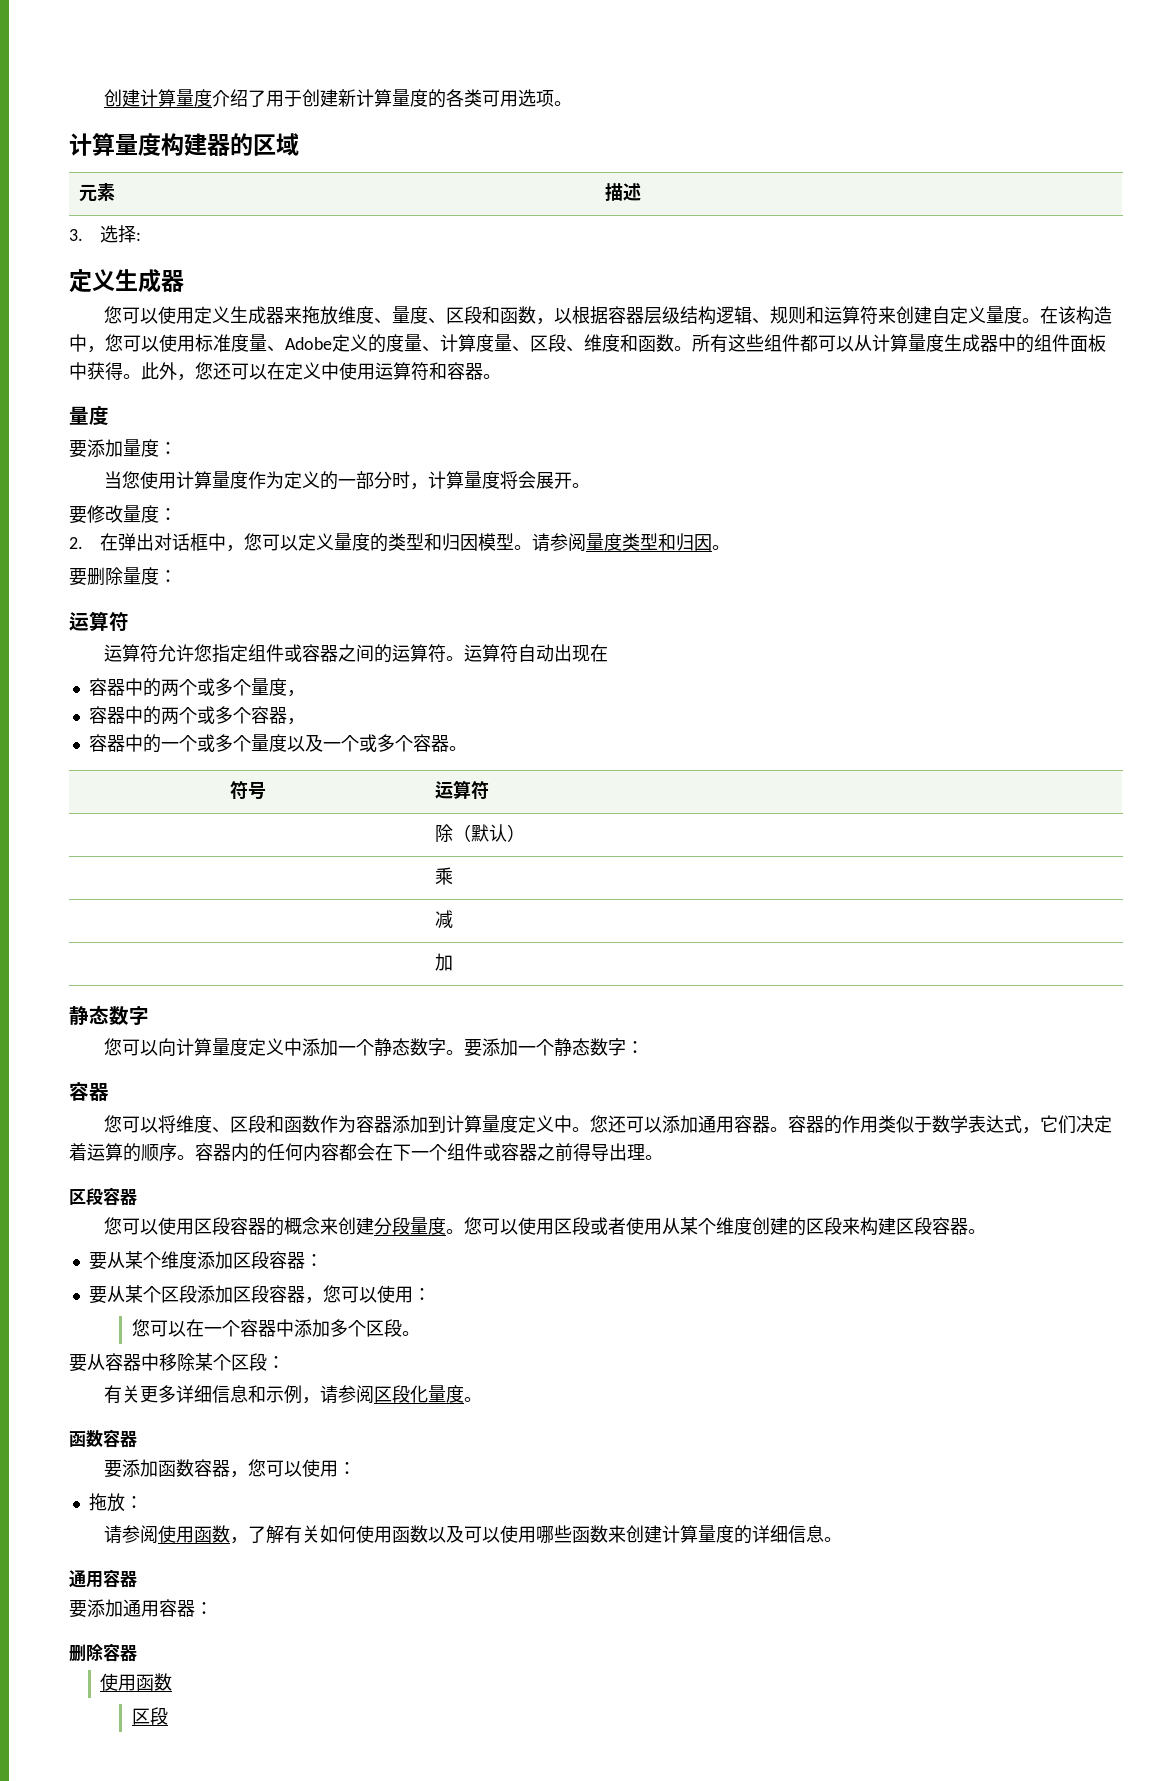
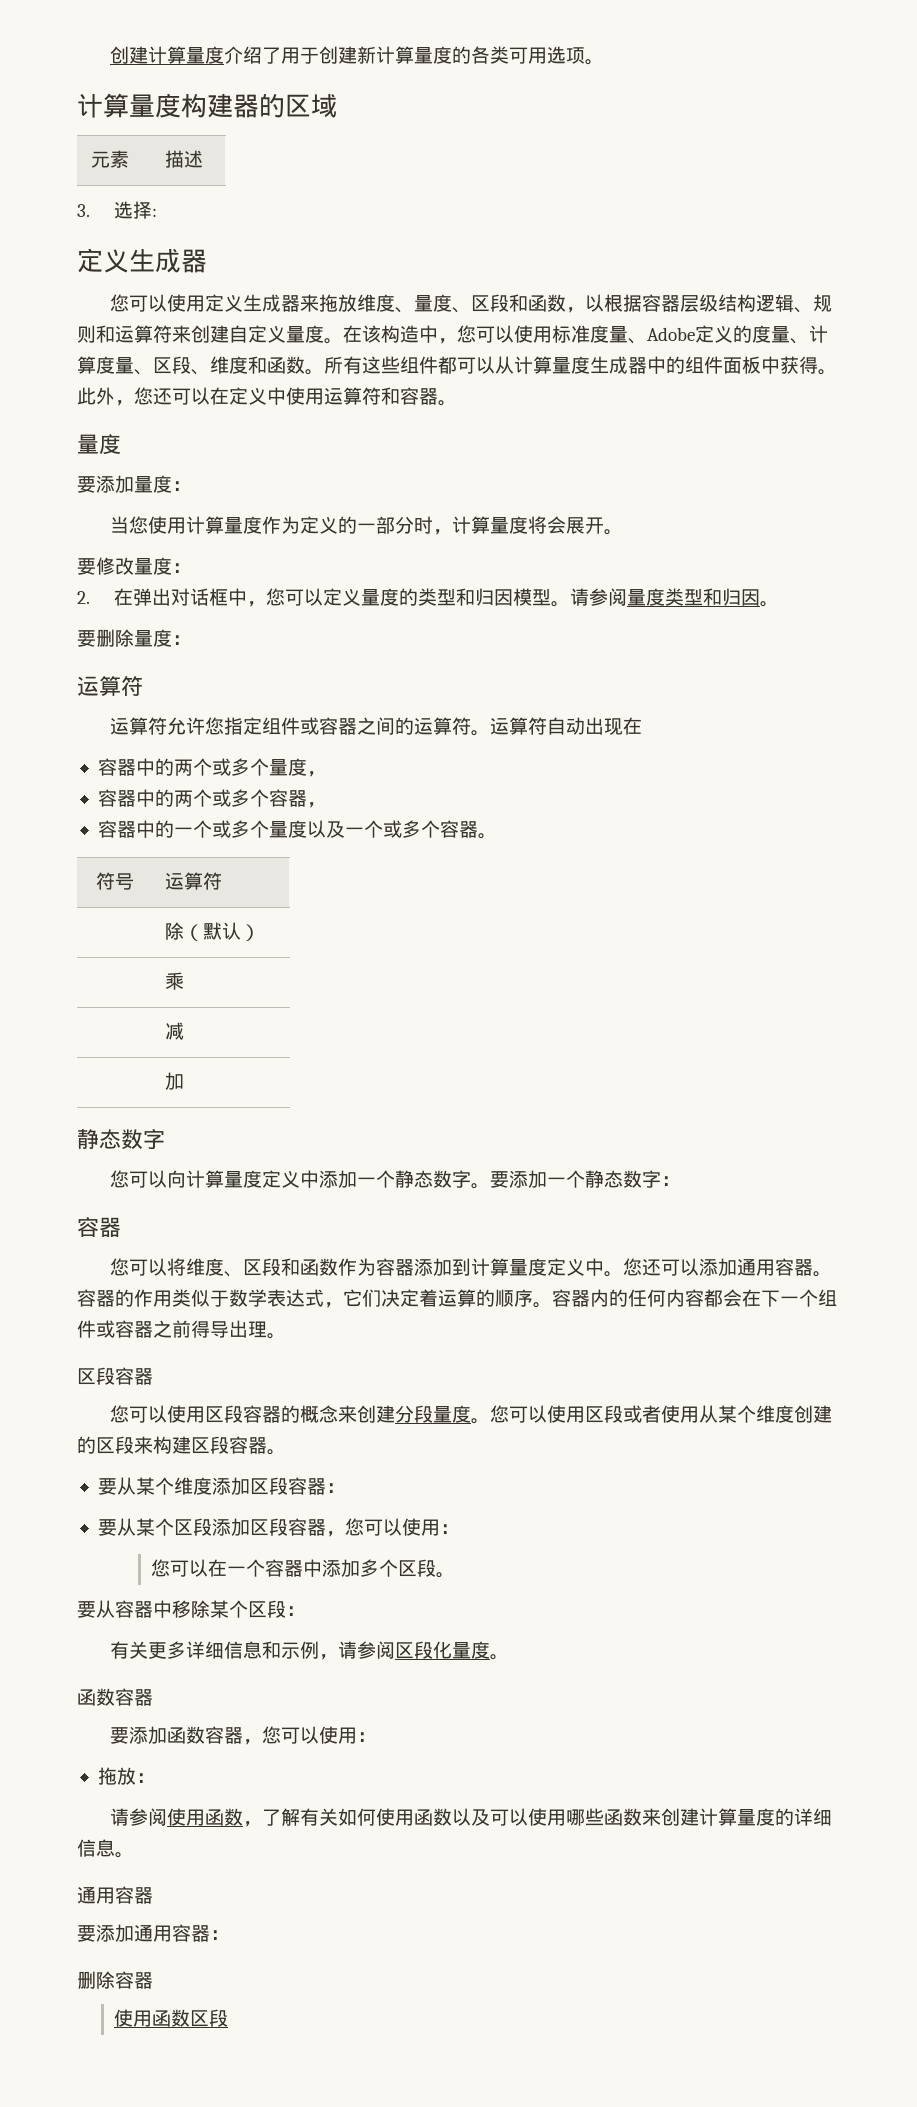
  删除容器
- 使用函数
- 区段
+ 使用函数区段

